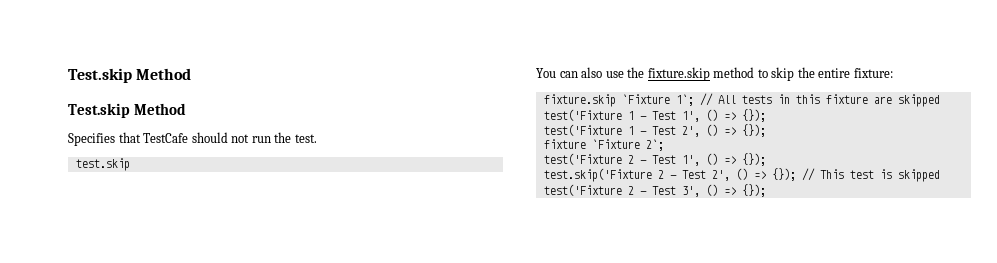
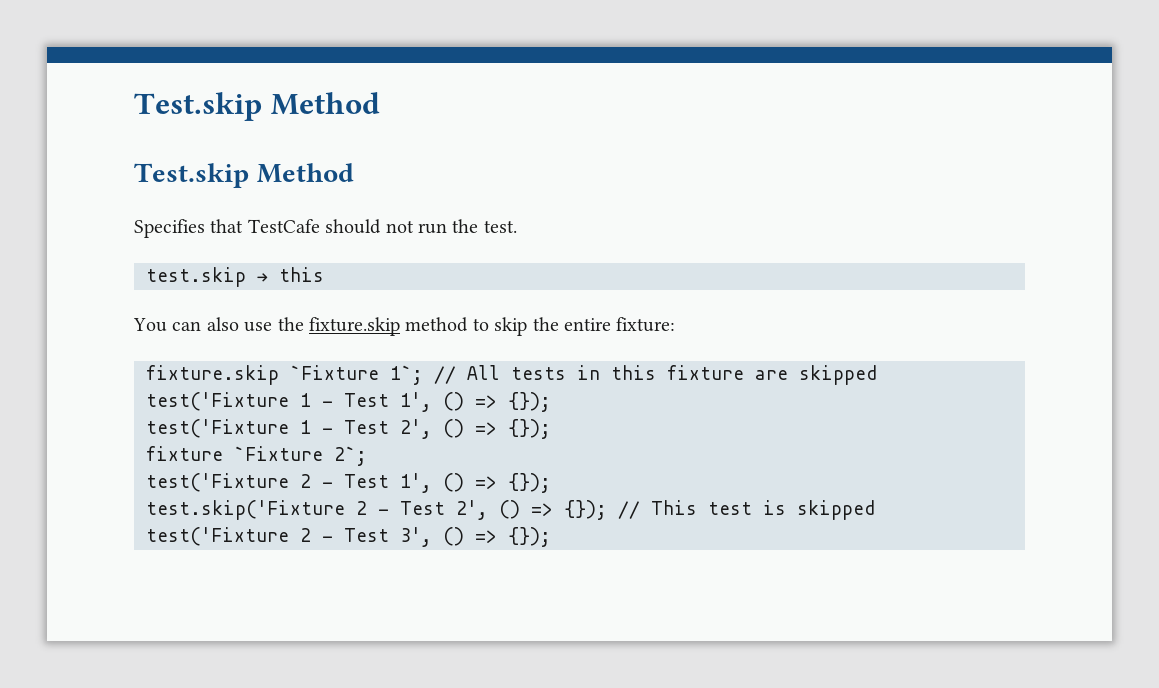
- test.skip
+ test.skip → this

